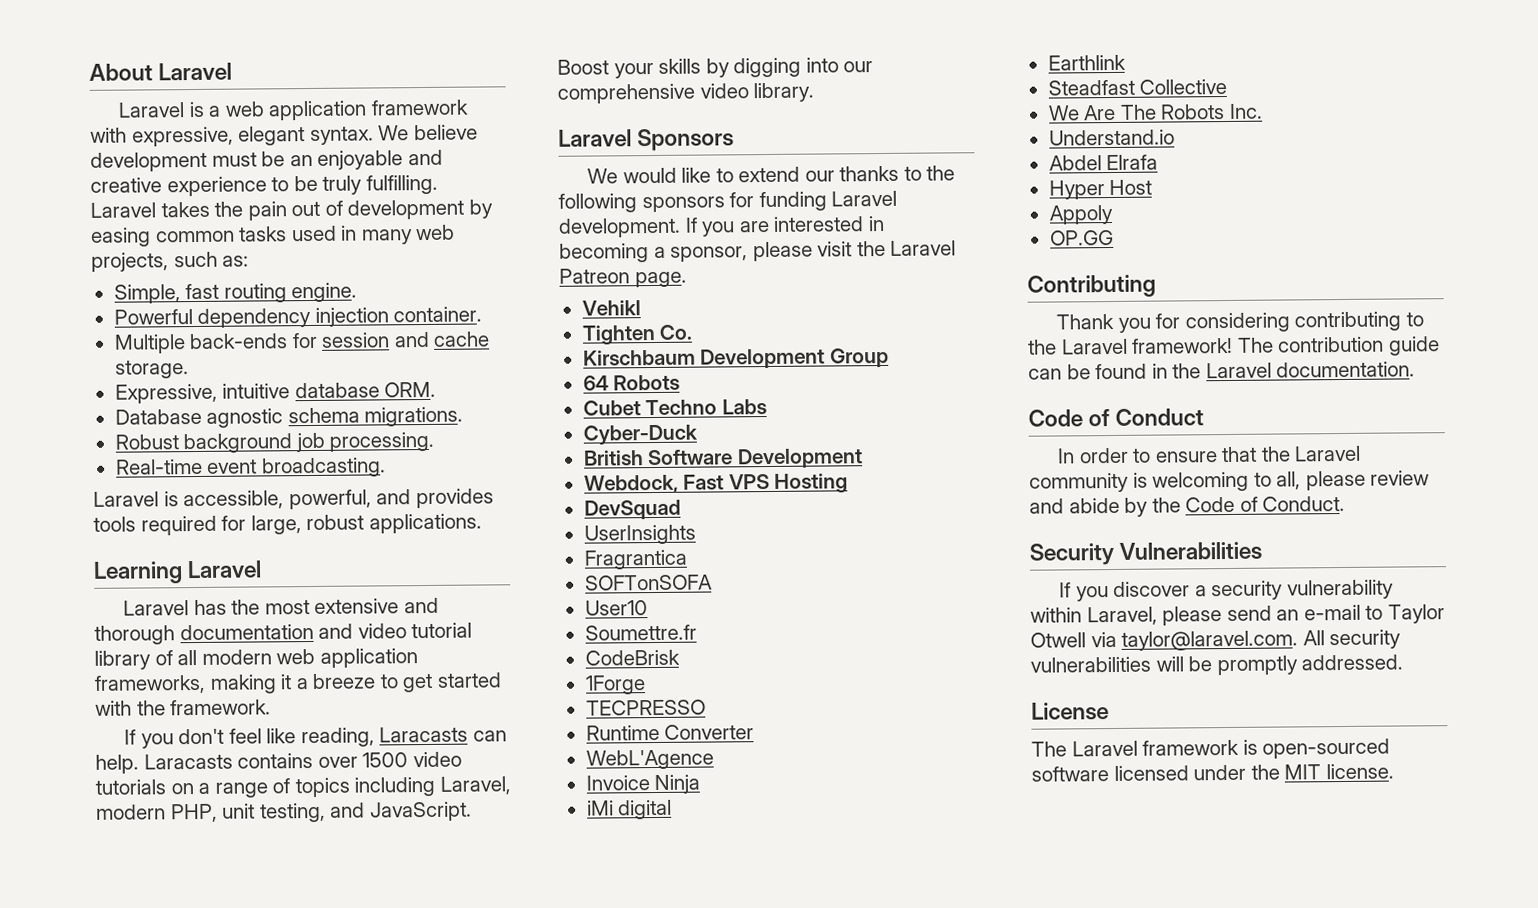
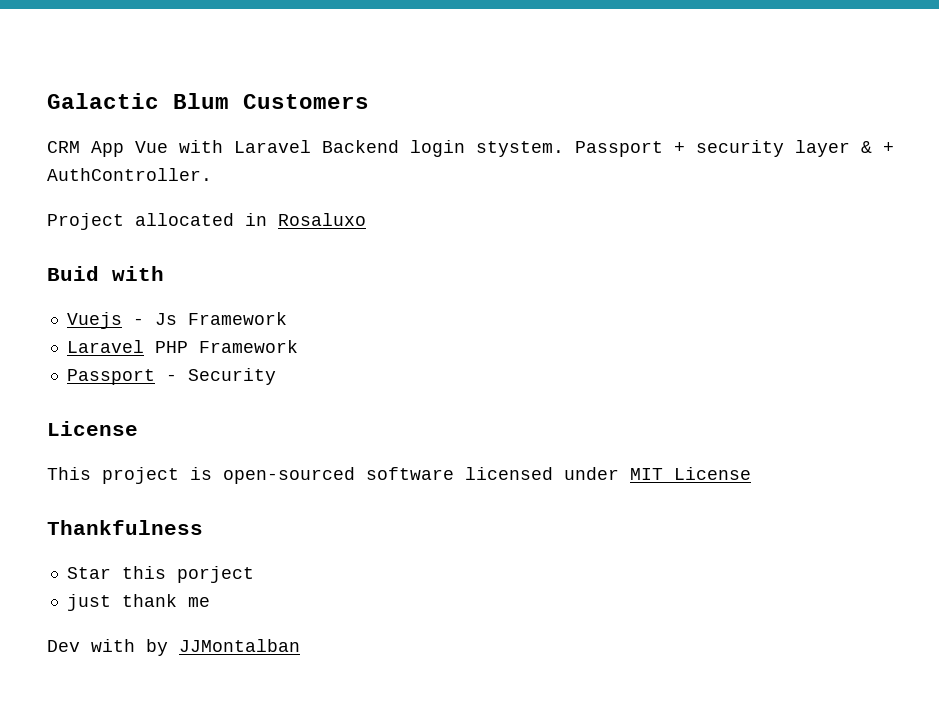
- About Laravel
- Laravel is a web application framework with expressive, elegant syntax. We believe development must be an enjoyable and creative experience to be truly fulfilling. Laravel takes the pain out of development by easing common tasks used in many web projects, such as:
- Simple, fast routing engine.
- Powerful dependency injection container.
- Multiple back-ends for session and cache storage.
- Expressive, intuitive database ORM.
- Database agnostic schema migrations.
- Robust background job processing.
- Real-time event broadcasting.
- Laravel is accessible, powerful, and provides tools required for large, robust applications.
- Learning Laravel
- Laravel has the most extensive and thorough documentation and video tutorial library of all modern web application frameworks, making it a breeze to get started with the framework.
- If you don't feel like reading, Laracasts can help. Laracasts contains over 1500 video tutorials on a range of topics including Laravel, modern PHP, unit testing, and JavaScript. Boost your skills by digging into our comprehensive video library.
- Laravel Sponsors
- We would like to extend our thanks to the following sponsors for funding Laravel development. If you are interested in becoming a sponsor, please visit the Laravel Patreon page.
- Vehikl
- Tighten Co.
- Kirschbaum Development Group
- 64 Robots
- Cubet Techno Labs
- Cyber-Duck
- British Software Development
- Webdock, Fast VPS Hosting
- DevSquad
- UserInsights
- Fragrantica
- SOFTonSOFA
- User10
- Soumettre.fr
- CodeBrisk
- 1Forge
- TECPRESSO
- Runtime Converter
- WebL'Agence
- Invoice Ninja
- iMi digital
- Earthlink
- Steadfast Collective
- We Are The Robots Inc.
- Understand.io
- Abdel Elrafa
- Hyper Host
- Appoly
- OP.GG
- Contributing
- Thank you for considering contributing to the Laravel framework! The contribution guide can be found in the Laravel documentation.
- Code of Conduct
- In order to ensure that the Laravel community is welcoming to all, please review and abide by the Code of Conduct.
- Security Vulnerabilities
- If you discover a security vulnerability within Laravel, please send an e-mail to Taylor Otwell via taylor@laravel.com. All security vulnerabilities will be promptly addressed.
+ Galactic Blum Customers
+ CRM App Vue with Laravel Backend login stystem. Passport + security layer & + AuthController.
+ Project allocated in Rosaluxo
+ Buid with
+ Vuejs - Js Framework
+ Laravel PHP Framework
+ Passport - Security
  License
- The Laravel framework is open-sourced software licensed under the MIT license.
+ This project is open-sourced software licensed under MIT License
+ Thankfulness
+ Star this porject
+ just thank me
+ Dev with by JJMontalban

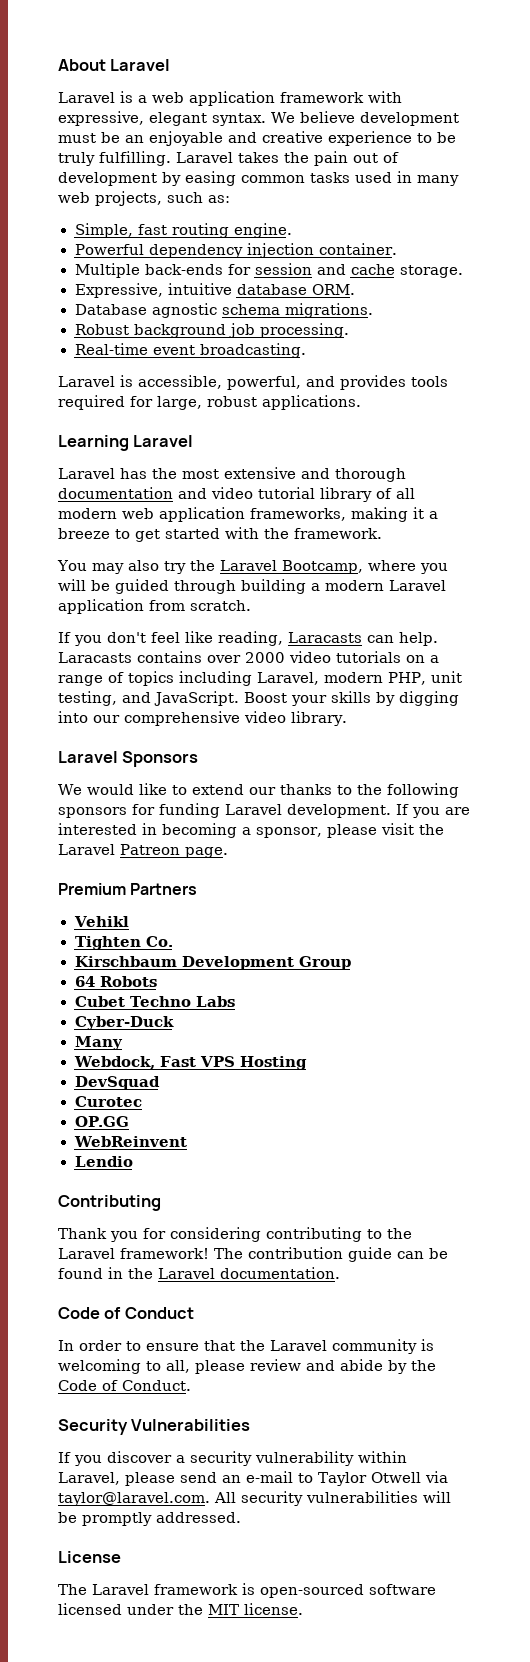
- Galactic Blum Customers
- CRM App Vue with Laravel Backend login stystem. Passport + security layer & + AuthController.
- Project allocated in Rosaluxo
- Buid with
- Vuejs - Js Framework
- Laravel PHP Framework
- Passport - Security
+ About Laravel
+ Laravel is a web application framework with expressive, elegant syntax. We believe development must be an enjoyable and creative experience to be truly fulfilling. Laravel takes the pain out of development by easing common tasks used in many web projects, such as:
+ Simple, fast routing engine.
+ Powerful dependency injection container.
+ Multiple back-ends for session and cache storage.
+ Expressive, intuitive database ORM.
+ Database agnostic schema migrations.
+ Robust background job processing.
+ Real-time event broadcasting.
+ Laravel is accessible, powerful, and provides tools required for large, robust applications.
+ Learning Laravel
+ Laravel has the most extensive and thorough documentation and video tutorial library of all modern web application frameworks, making it a breeze to get started with the framework.
+ You may also try the Laravel Bootcamp, where you will be guided through building a modern Laravel application from scratch.
+ If you don't feel like reading, Laracasts can help. Laracasts contains over 2000 video tutorials on a range of topics including Laravel, modern PHP, unit testing, and JavaScript. Boost your skills by digging into our comprehensive video library.
+ Laravel Sponsors
+ We would like to extend our thanks to the following sponsors for funding Laravel development. If you are interested in becoming a sponsor, please visit the Laravel Patreon page.
+ Premium Partners
+ Vehikl
+ Tighten Co.
+ Kirschbaum Development Group
+ 64 Robots
+ Cubet Techno Labs
+ Cyber-Duck
+ Many
+ Webdock, Fast VPS Hosting
+ DevSquad
+ Curotec
+ OP.GG
+ WebReinvent
+ Lendio
+ Contributing
+ Thank you for considering contributing to the Laravel framework! The contribution guide can be found in the Laravel documentation.
+ Code of Conduct
+ In order to ensure that the Laravel community is welcoming to all, please review and abide by the Code of Conduct.
+ Security Vulnerabilities
+ If you discover a security vulnerability within Laravel, please send an e-mail to Taylor Otwell via taylor@laravel.com. All security vulnerabilities will be promptly addressed.
  License
- This project is open-sourced software licensed under MIT License
- Thankfulness
- Star this porject
- just thank me
- Dev with by JJMontalban
+ The Laravel framework is open-sourced software licensed under the MIT license.

